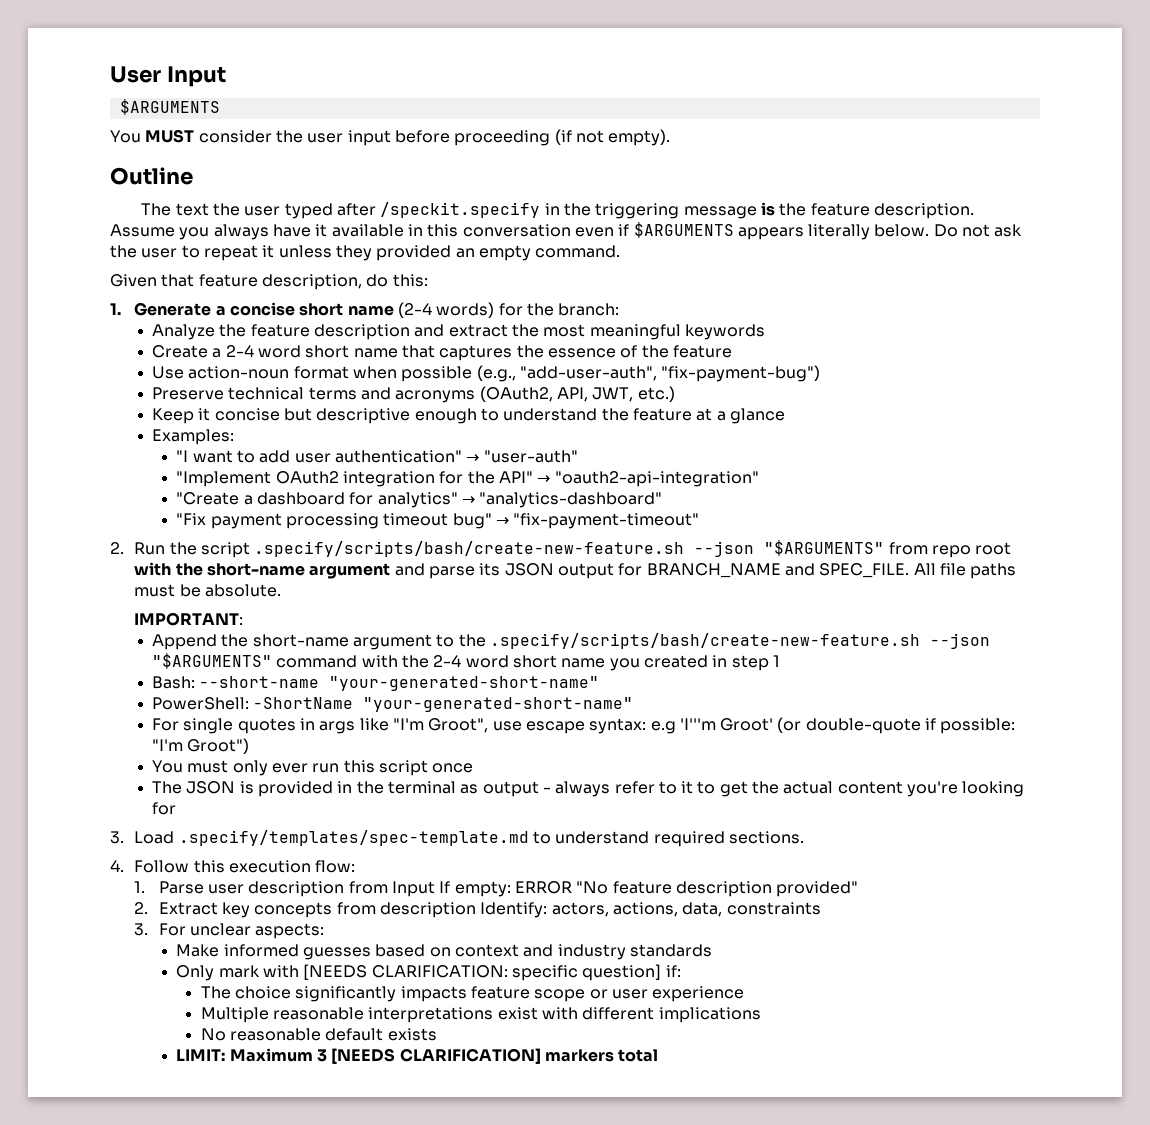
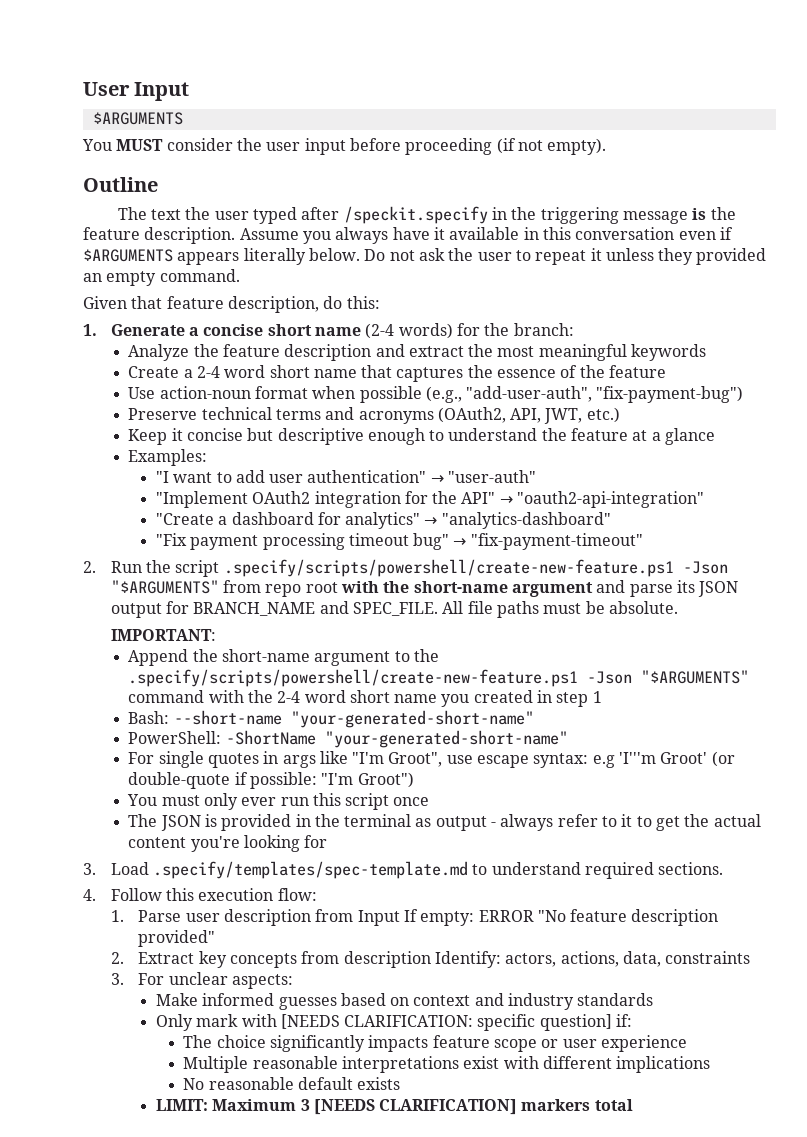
- 2. Run the script .specify/scripts/bash/create-new-feature.sh --json "$ARGUMENTS" from repo root with the short-name argument and parse its JSON output for BRANCH_NAME and SPEC_FILE.
+ 2. Run the script .specify/scripts/powershell/create-new-feature.ps1 -Json "$ARGUMENTS" from repo root with the short-name argument and parse its JSON output for BRANCH_NAME and SPEC_FILE.
- Append the short-name argument to the .specify/scripts/bash/create-new-feature.sh --json "$ARGUMENTS" command with the 2-4 word short name you created in step 1
+ Append the short-name argument to the .specify/scripts/powershell/create-new-feature.ps1 -Json "$ARGUMENTS" command with the 2-4 word short name you created in step 1

